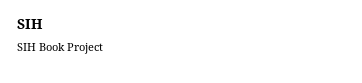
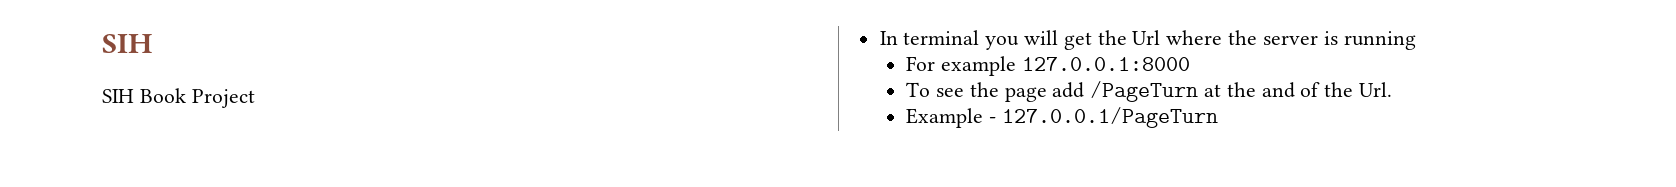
+ In terminal you will get the Url where the server is running
+ For example 127.0.0.1:8000
+ To see the page add /PageTurn at the and of the Url.
+ Example - 127.0.0.1/PageTurn

